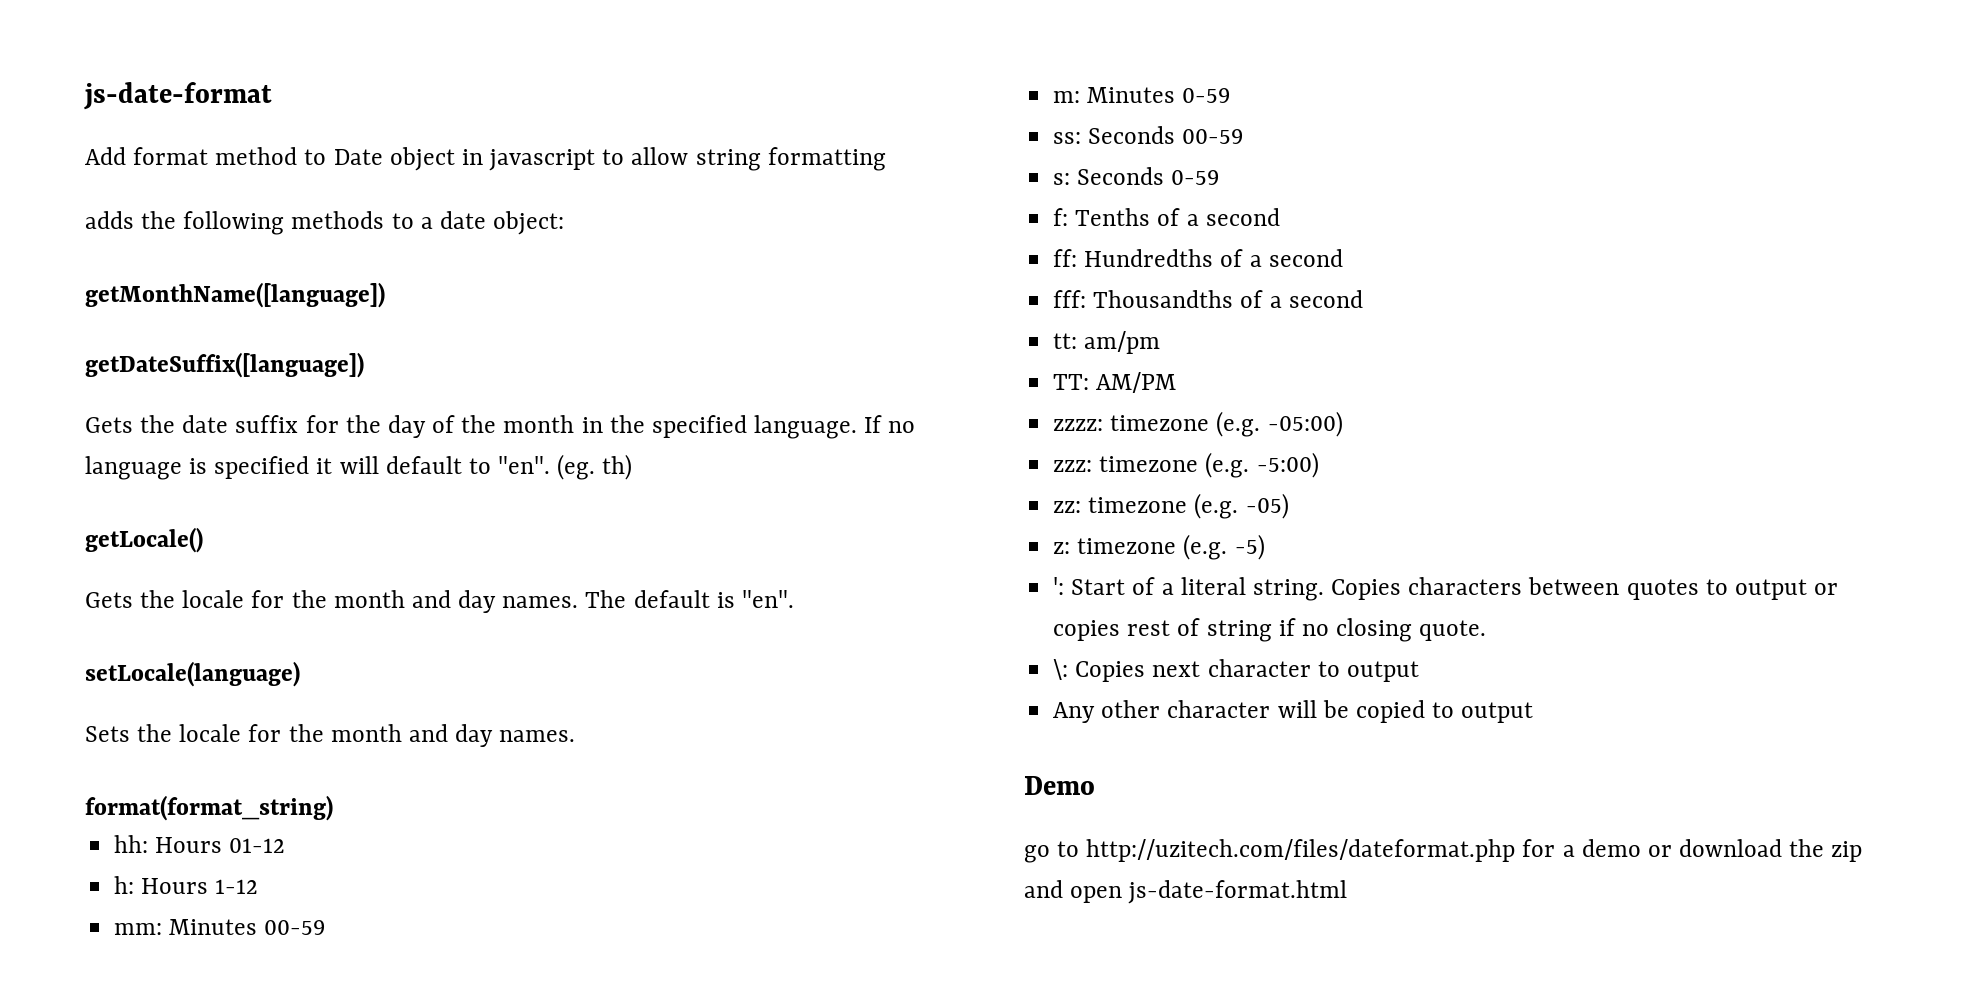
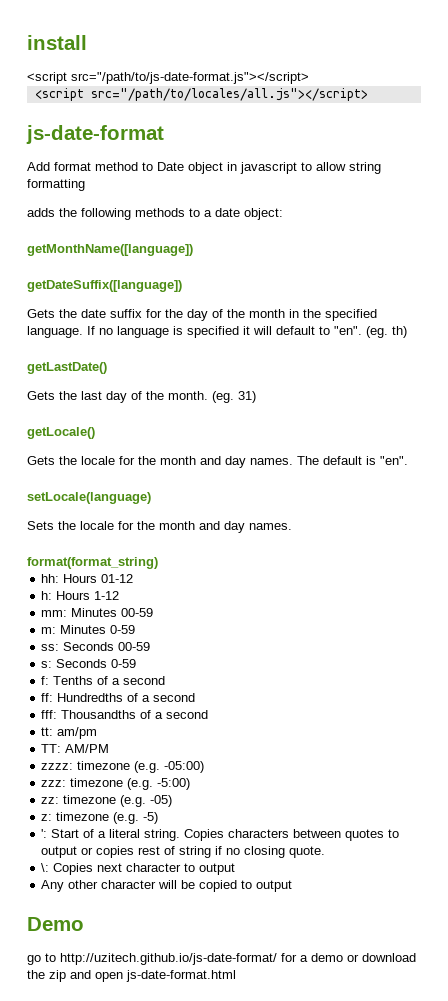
+ install
+ <script src="/path/to/js-date-format.js"></script>
+ <script src="/path/to/locales/all.js"></script>
+ getLastDate()
+ Gets the last day of the month. (eg. 31)
- go to http://uzitech.com/files/dateformat.php for a demo or download the zip and open js-date-format.html
+ go to http://uzitech.github.io/js-date-format/ for a demo or download the zip and open js-date-format.html

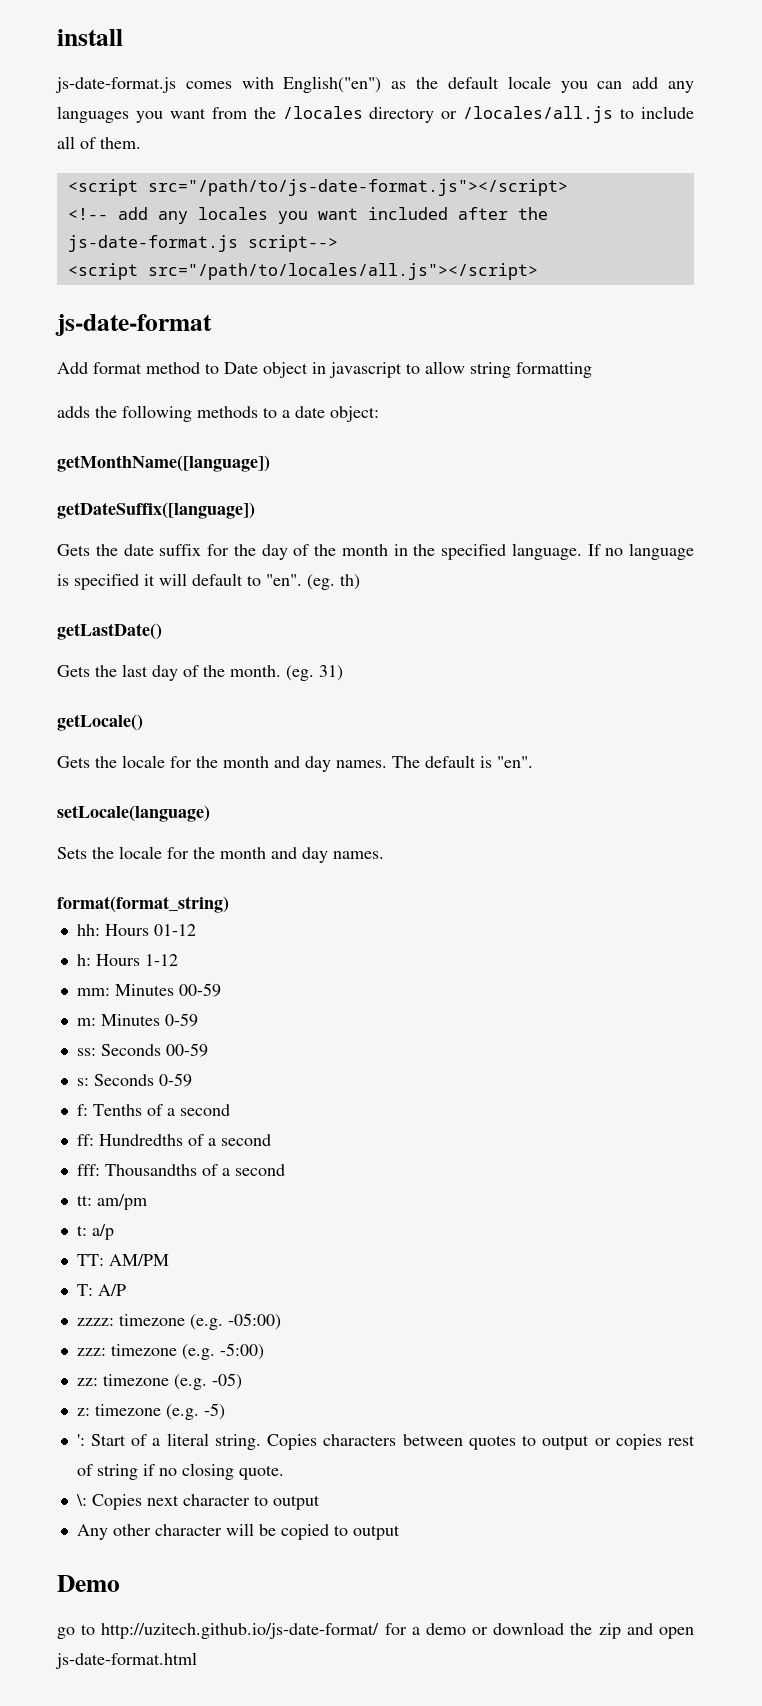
+ js-date-format.js comes with English("en") as the default locale you can add any languages you want from the /locales directory or /locales/all.js to include all of them.
  <script src="/path/to/js-date-format.js"></script>
+ <!-- add any locales you want included after the js-date-format.js script-->
+ t: a/p
+ T: A/P

